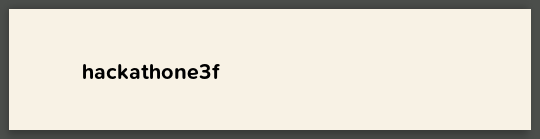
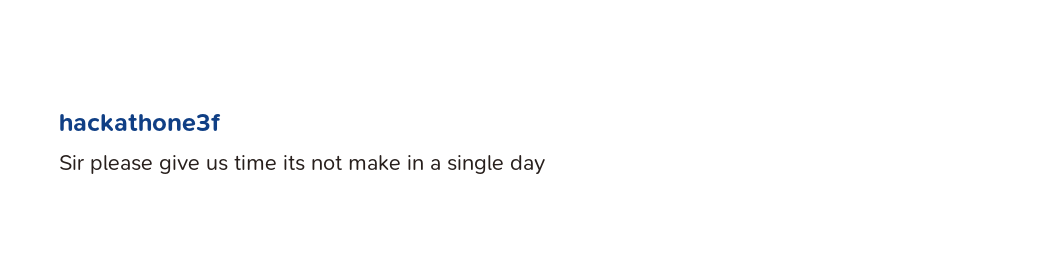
+ Sir please give us time its not make in a single day

